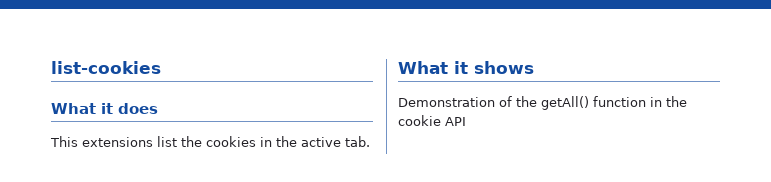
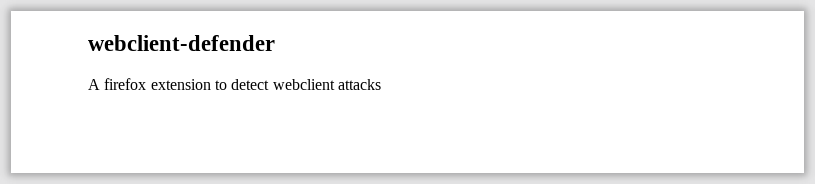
- list-cookies
- What it does
- This extensions list the cookies in the active tab.
- What it shows
- Demonstration of the getAll() function in the cookie API
+ webclient-defender
+ A firefox extension to detect webclient attacks

